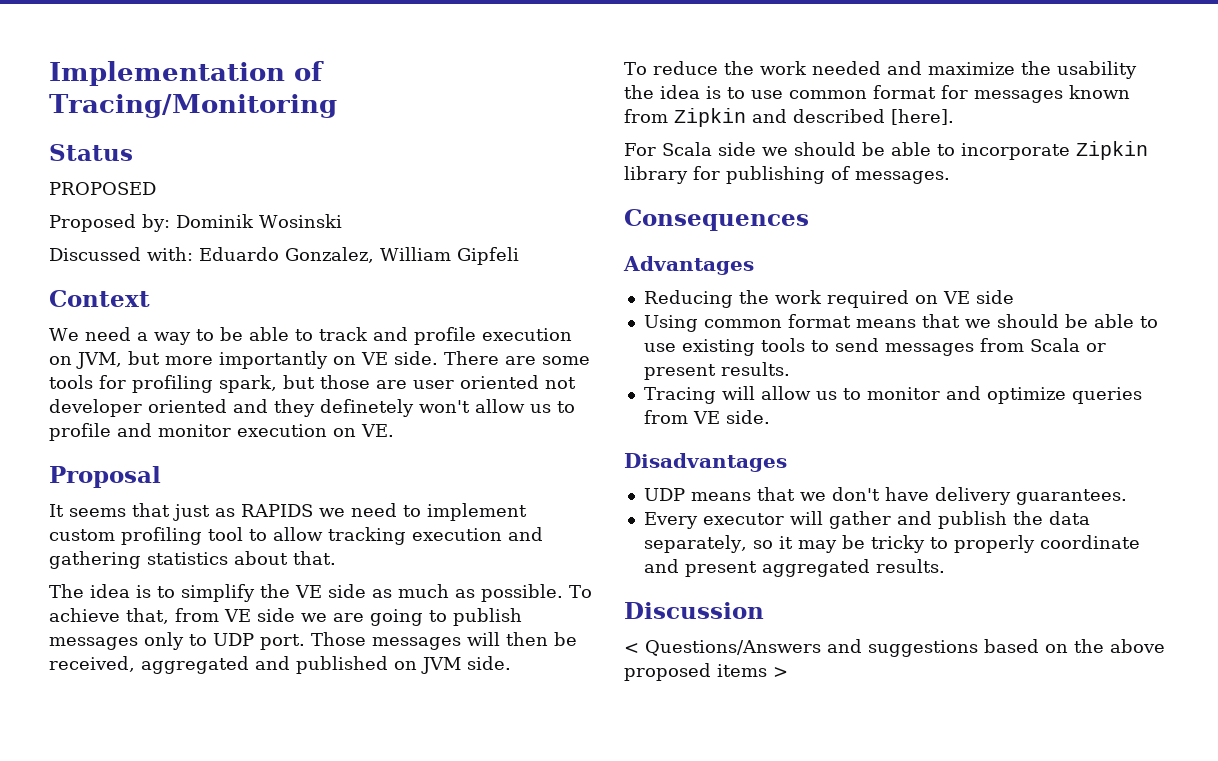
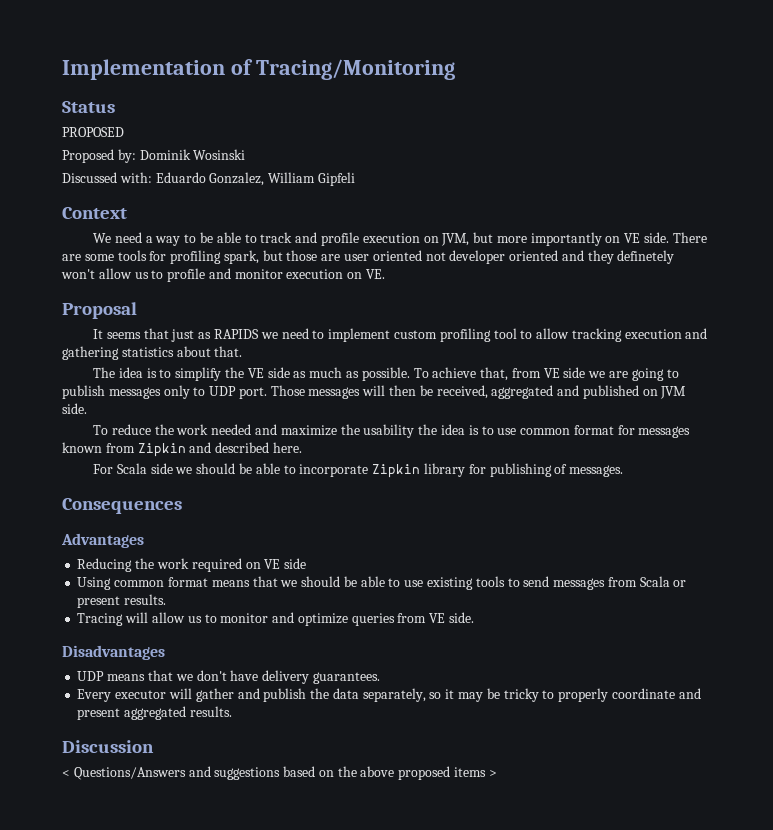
- To reduce the work needed and maximize the usability the idea is to use common format for messages known from Zipkin and described [here].
+ To reduce the work needed and maximize the usability the idea is to use common format for messages known from Zipkin and described here.

